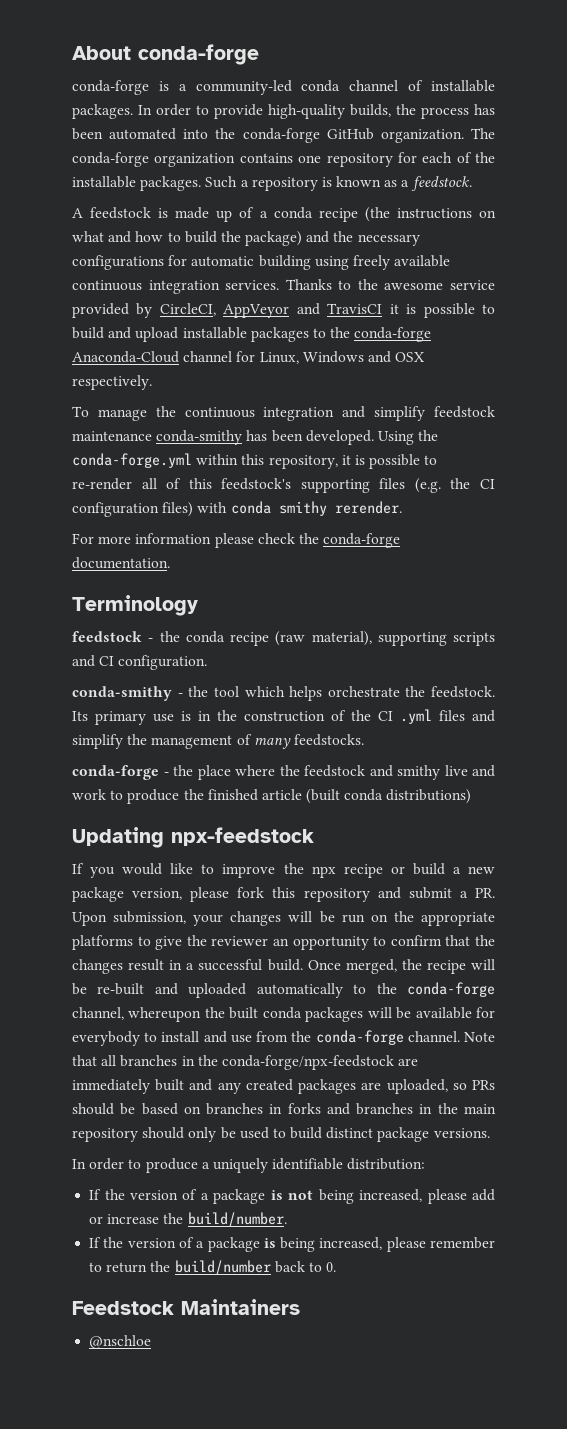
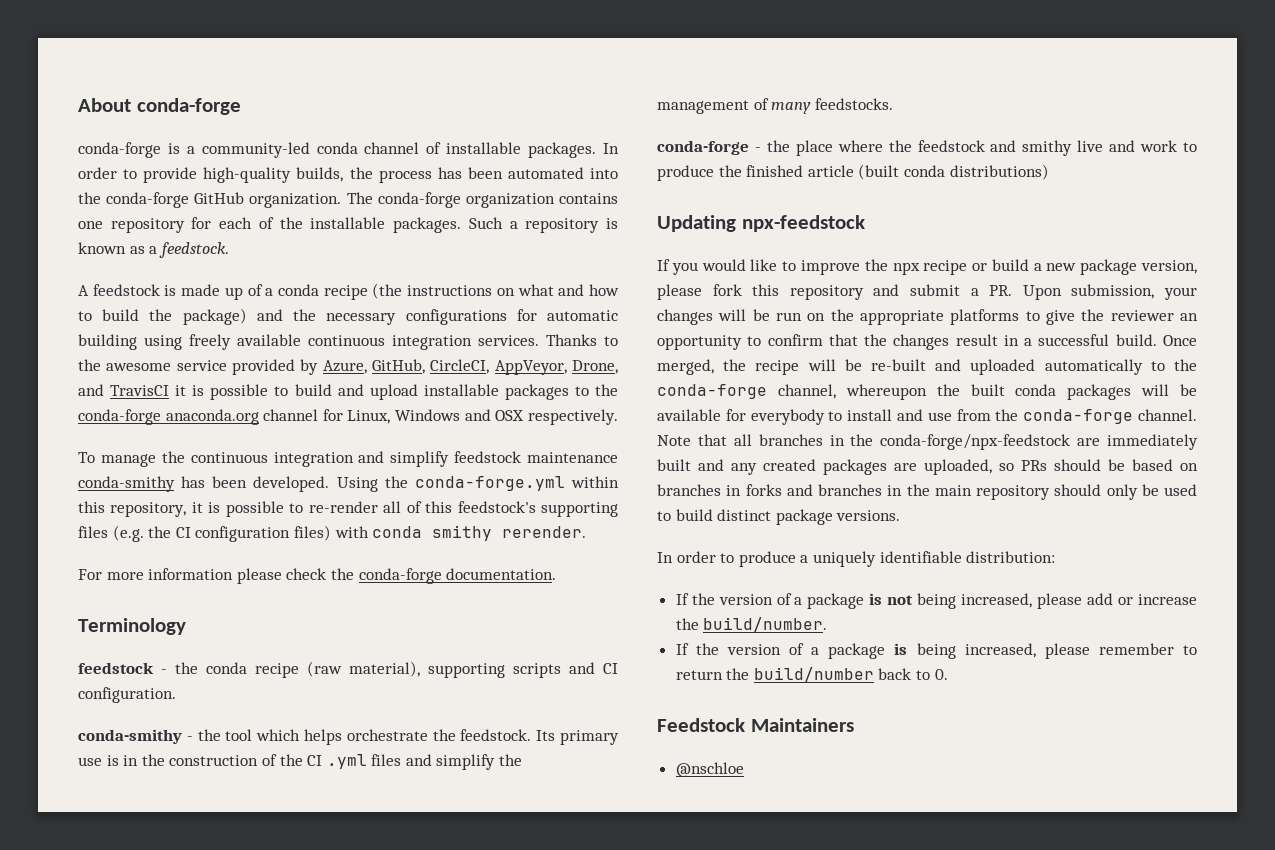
- Thanks to the awesome service provided by CircleCI, AppVeyor and TravisCI it is possible to build and upload installable packages to the conda-forge Anaconda-Cloud channel for Linux, Windows and OSX respectively.
+ Thanks to the awesome service provided by Azure, GitHub, CircleCI, AppVeyor, Drone, and TravisCI it is possible to build and upload installable packages to the conda-forge anaconda.org channel for Linux, Windows and OSX respectively.

